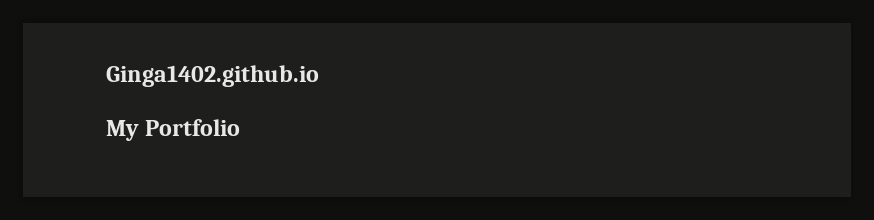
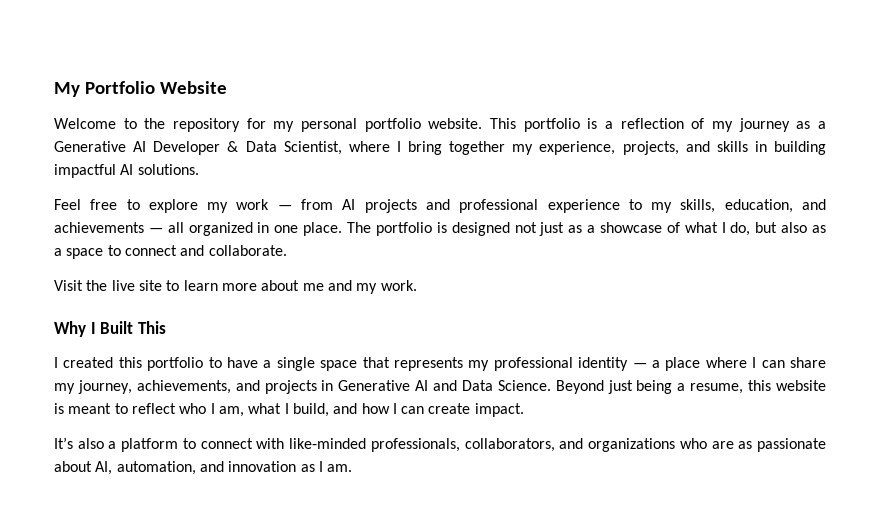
- Ginga1402.github.io
- My Portfolio
+ My Portfolio Website
+ Welcome to the repository for my personal portfolio website. This portfolio is a reflection of my journey as a Generative AI Developer & Data Scientist, where I bring together my experience, projects, and skills in building impactful AI solutions.
+ Feel free to explore my work — from AI projects and professional experience to my skills, education, and achievements — all organized in one place. The portfolio is designed not just as a showcase of what I do, but also as a space to connect and collaborate.
+ Visit the live site to learn more about me and my work.
+ Why I Built This
+ I created this portfolio to have a single space that represents my professional identity — a place where I can share my journey, achievements, and projects in Generative AI and Data Science. Beyond just being a resume, this website is meant to reflect who I am, what I build, and how I can create impact.
+ It’s also a platform to connect with like‑minded professionals, collaborators, and organizations who are as passionate about AI, automation, and innovation as I am.

